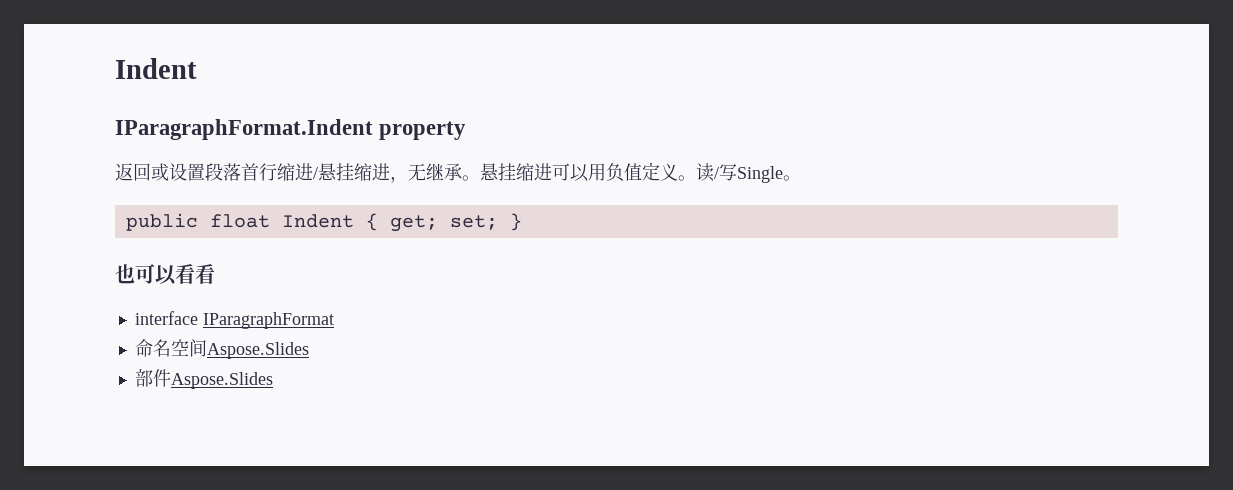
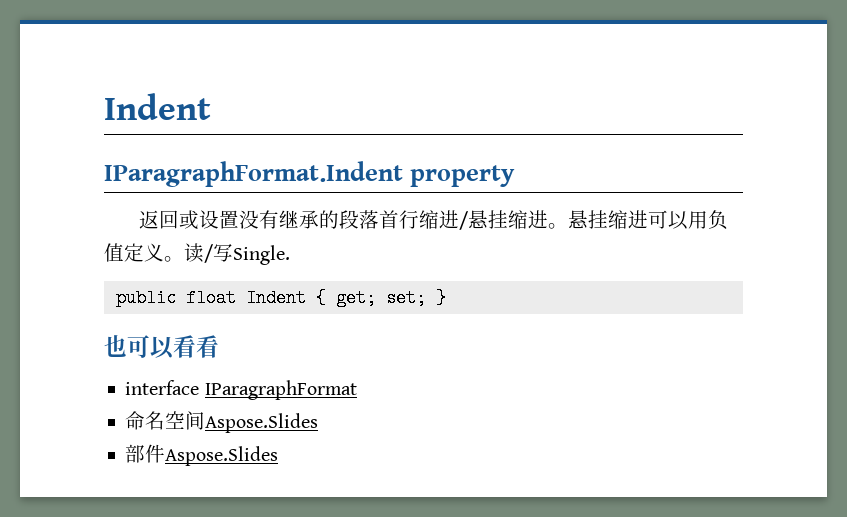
- 返回或设置段落首行缩进/悬挂缩进，无继承。
+ 返回或设置没有继承的段落首行缩进/悬挂缩进。
- 读/写Single。
+ 读/写Single.

